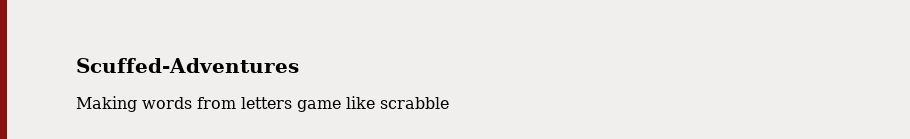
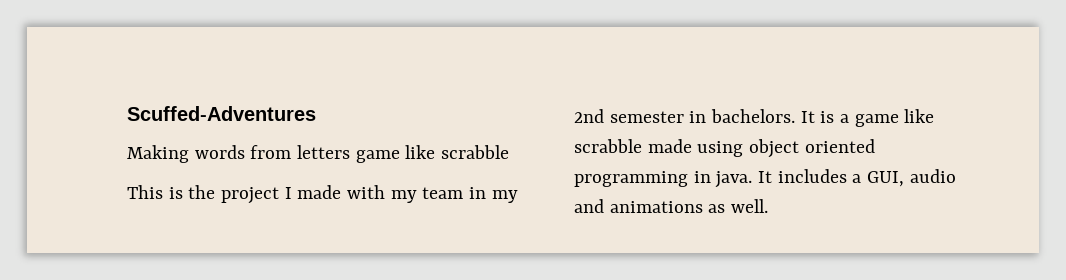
+ This is the project I made with my team in my 2nd semester in bachelors. It is a game like scrabble made using object oriented programming in java. It includes a GUI, audio and animations as well.

